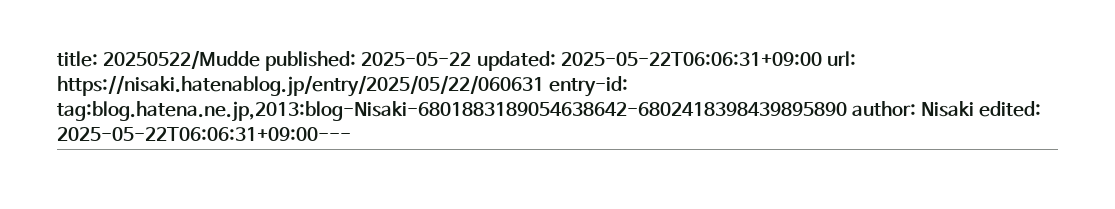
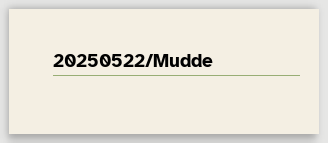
- title: 20250522/Mudde published: 2025-05-22 updated: 2025-05-22T06:06:31+09:00 url: https://nisaki.hatenablog.jp/entry/2025/05/22/060631 entry-id: tag:blog.hatena.ne.jp,2013:blog-Nisaki-6801883189054638642-6802418398439895890 author: Nisaki edited: 2025-05-22T06:06:31+09:00---
+ 20250522/Mudde

